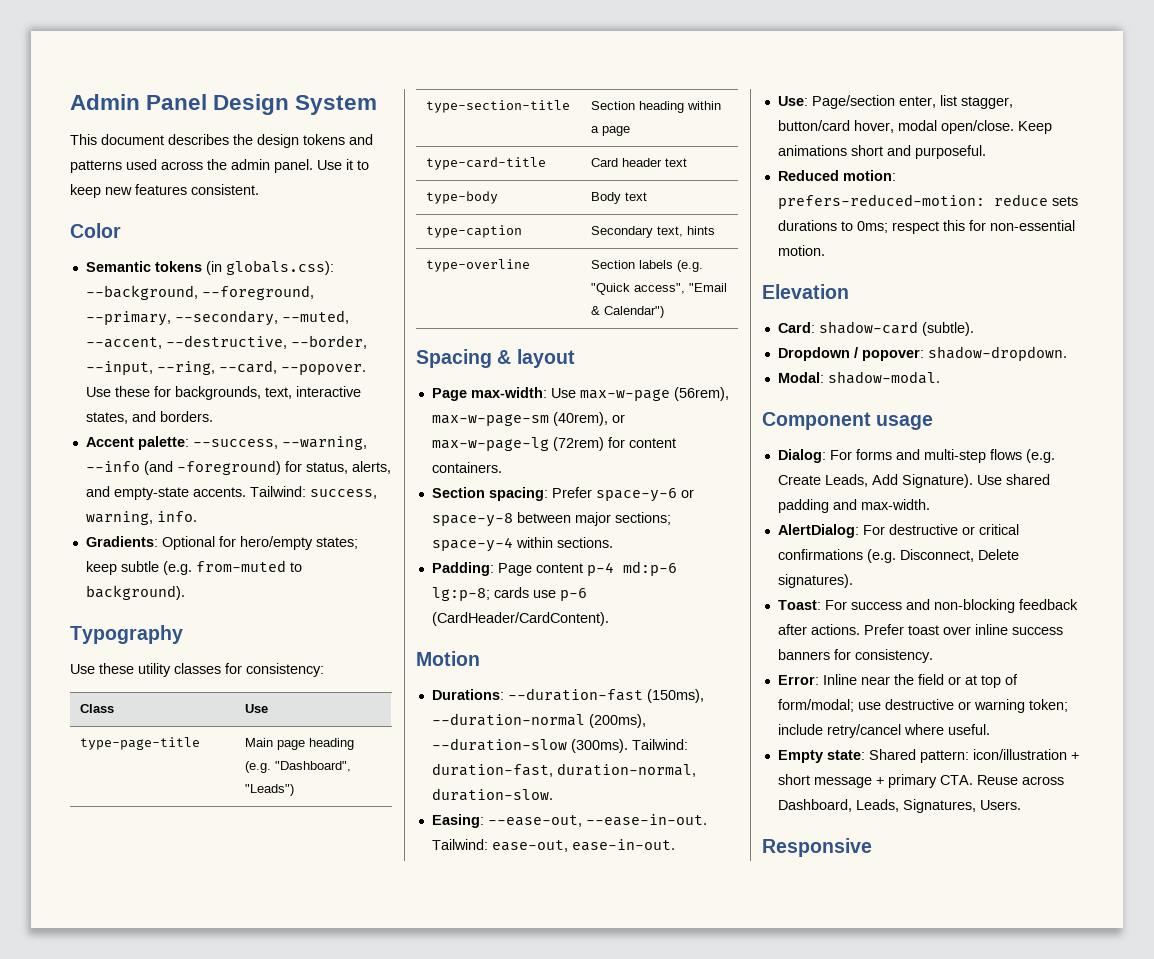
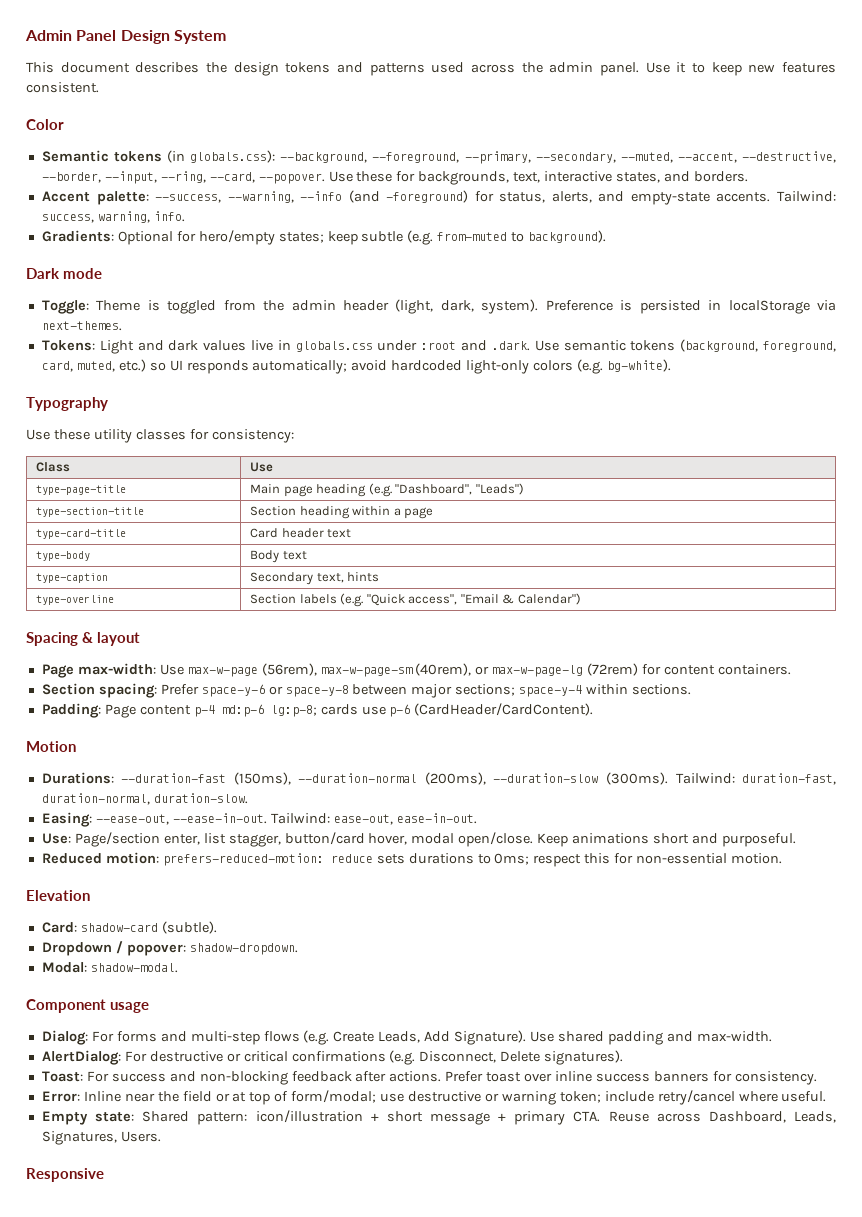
+ Dark mode
+ Toggle: Theme is toggled from the admin header (light, dark, system). Preference is persisted in localStorage via next-themes.
+ Tokens: Light and dark values live in globals.css under :root and .dark. Use semantic tokens (background, foreground, card, muted, etc.) so UI responds automatically; avoid hardcoded light-only colors (e.g. bg-white).

